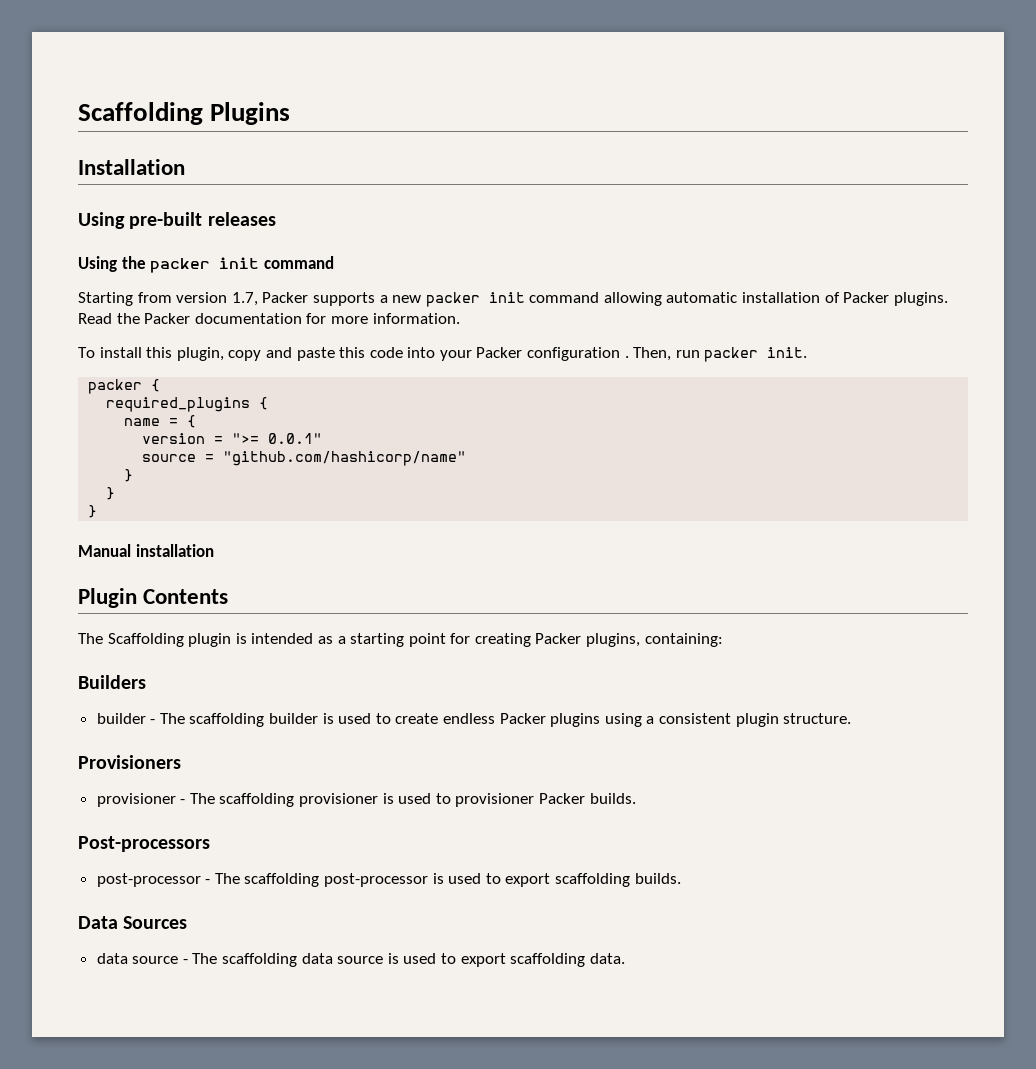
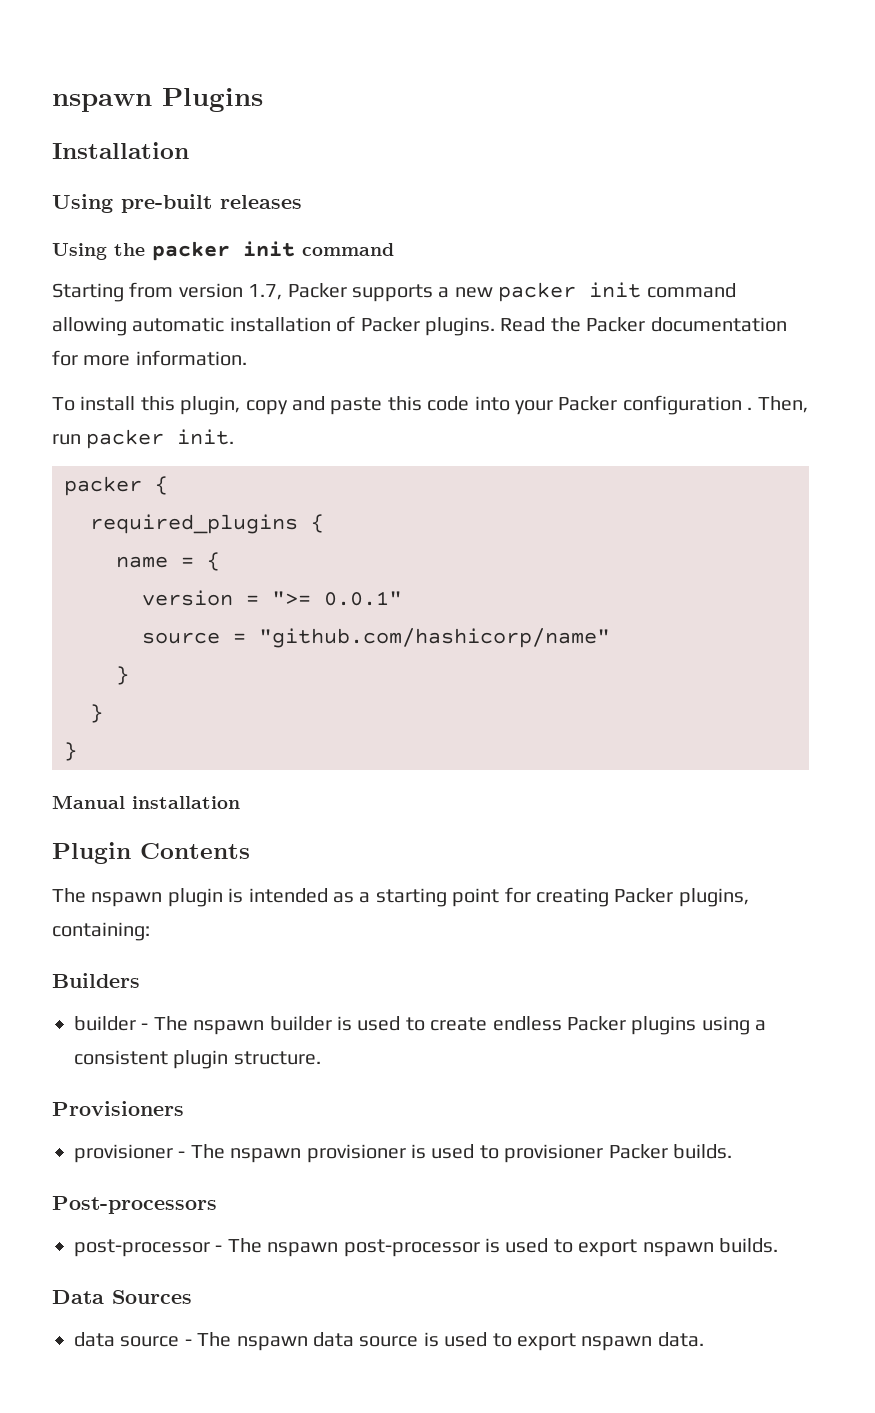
- Scaffolding Plugins
+ nspawn Plugins
- The Scaffolding plugin is intended as a starting point for creating Packer plugins, containing:
+ The nspawn plugin is intended as a starting point for creating Packer plugins, containing:
- builder - The scaffolding builder is used to create endless Packer plugins using a consistent plugin structure.
+ builder - The nspawn builder is used to create endless Packer plugins using a consistent plugin structure.
- provisioner - The scaffolding provisioner is used to provisioner Packer builds.
+ provisioner - The nspawn provisioner is used to provisioner Packer builds.
- post-processor - The scaffolding post-processor is used to export scaffolding builds.
+ post-processor - The nspawn post-processor is used to export nspawn builds.
- data source - The scaffolding data source is used to export scaffolding data.
+ data source - The nspawn data source is used to export nspawn data.

